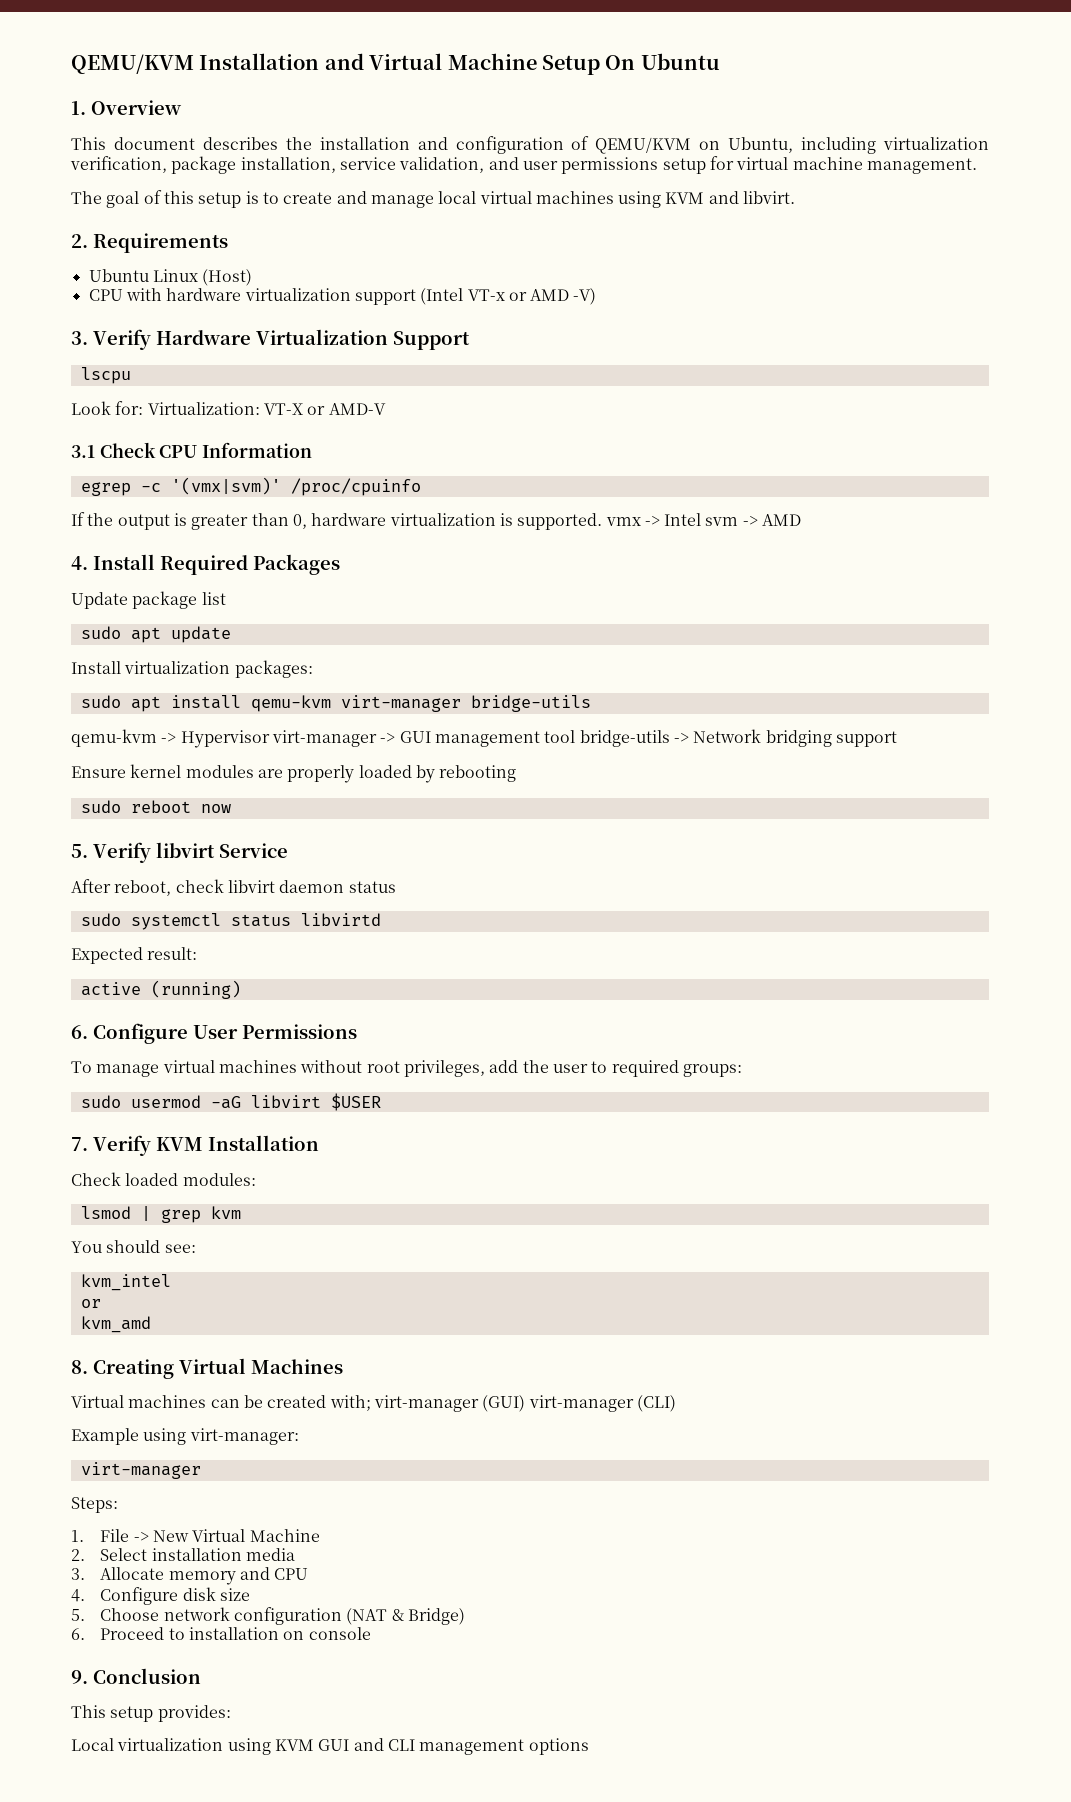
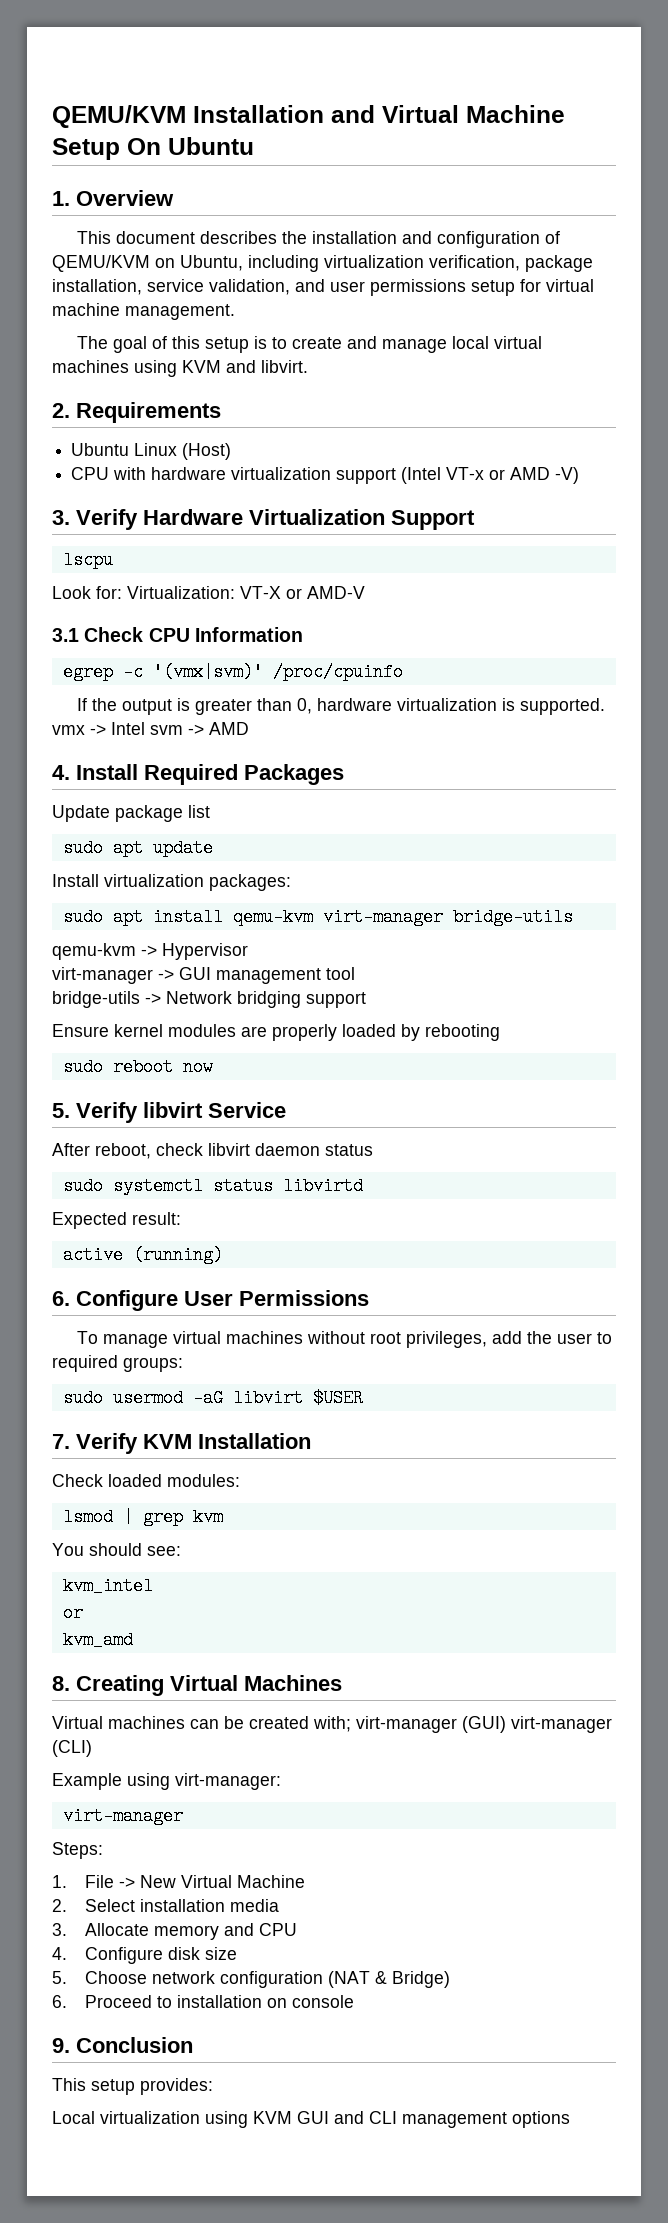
- qemu-kvm -> Hypervisor virt-manager -> GUI management tool bridge-utils -> Network bridging support
+ qemu-kvm -> Hypervisor
+ virt-manager -> GUI management tool
+ bridge-utils -> Network bridging support

